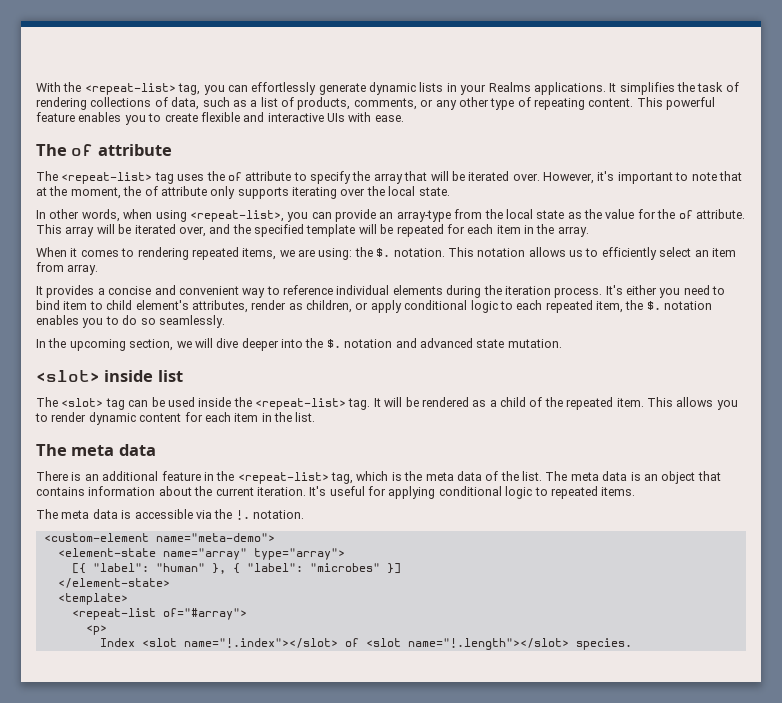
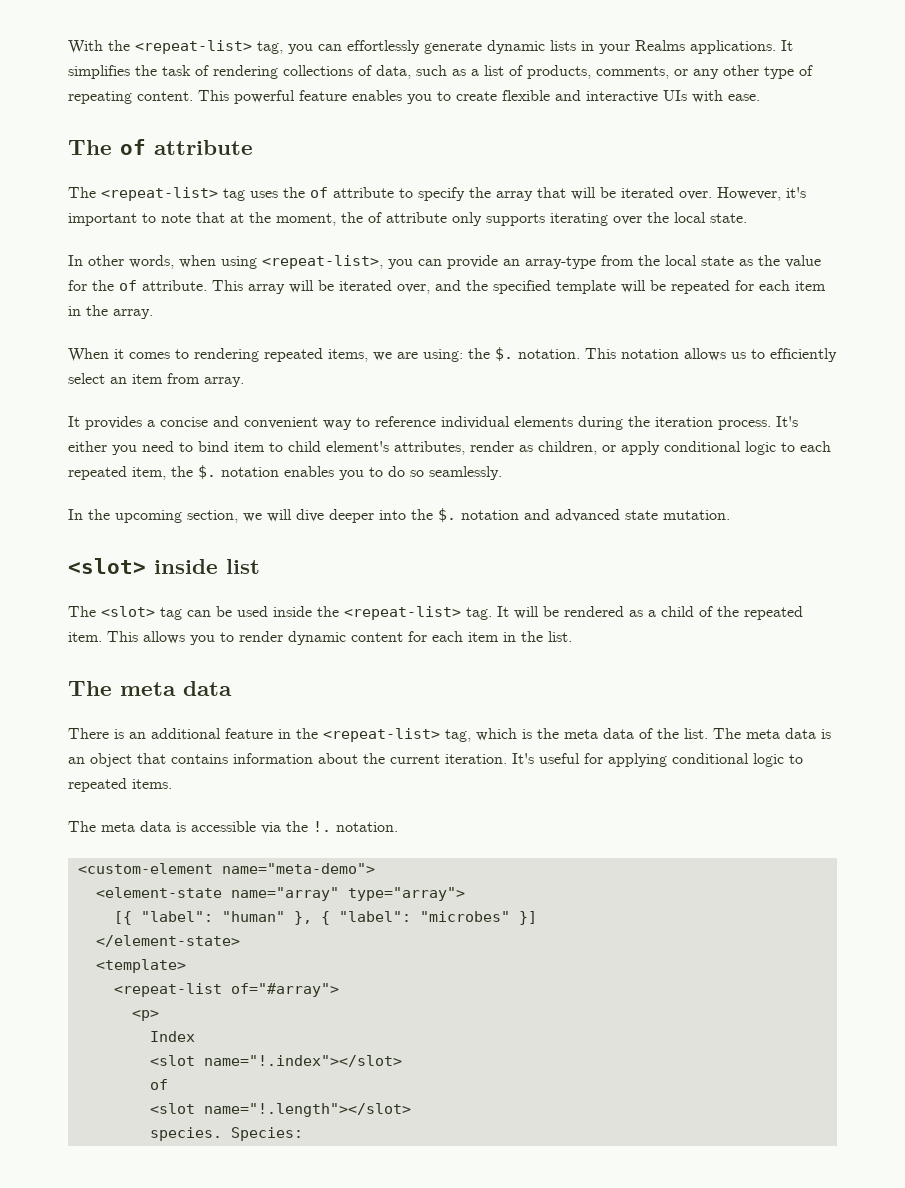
- Index <slot name="!.index"></slot> of <slot name="!.length"></slot> species.
+ Index
+ <slot name="!.index"></slot>
+ of
+ <slot name="!.length"></slot>
+ species. Species:

